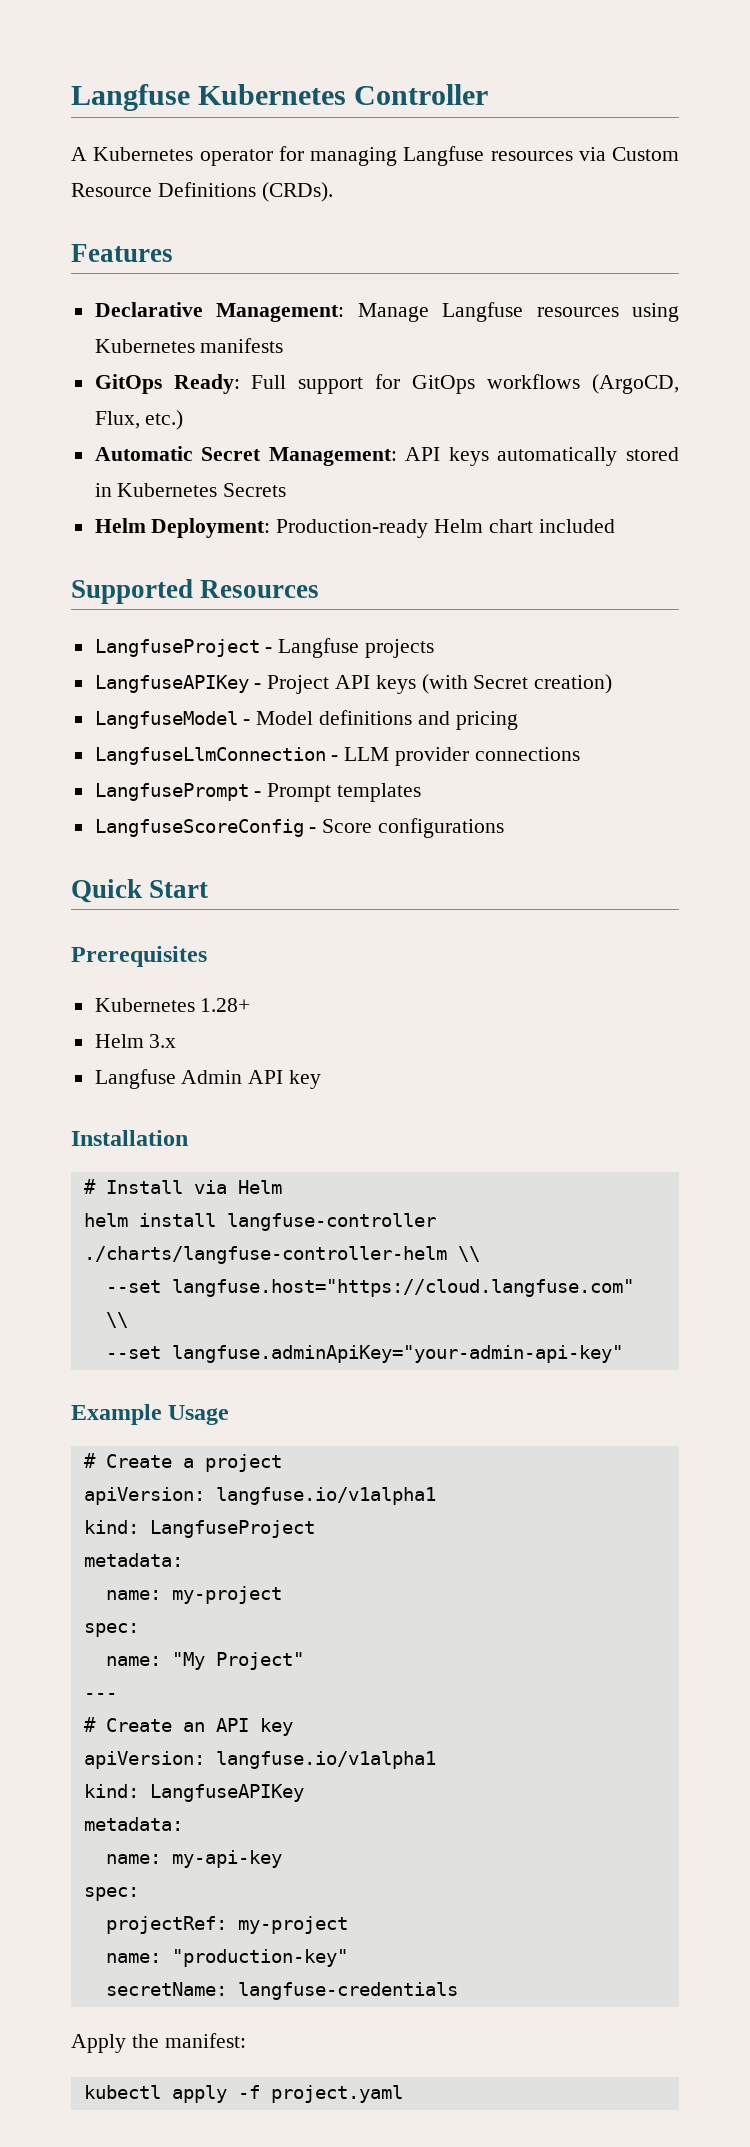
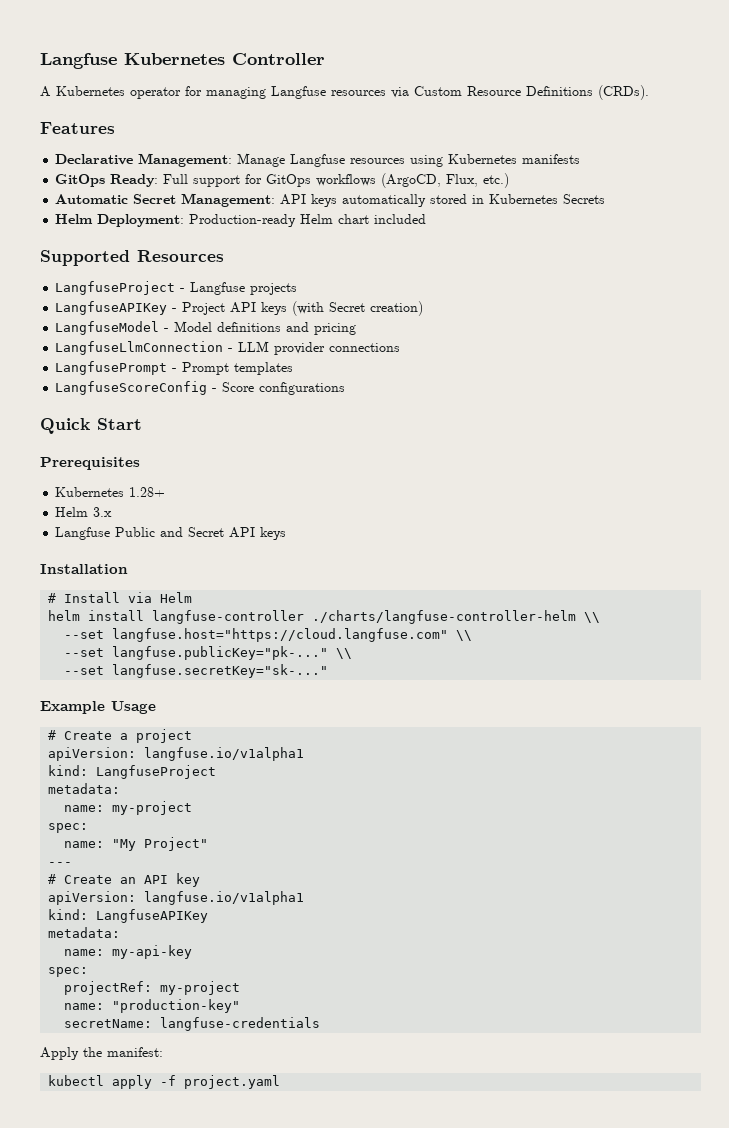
- Langfuse Admin API key
+ Langfuse Public and Secret API keys
- --set langfuse.adminApiKey="your-admin-api-key"
+ --set langfuse.publicKey="pk-..." \\
+ --set langfuse.secretKey="sk-..."

